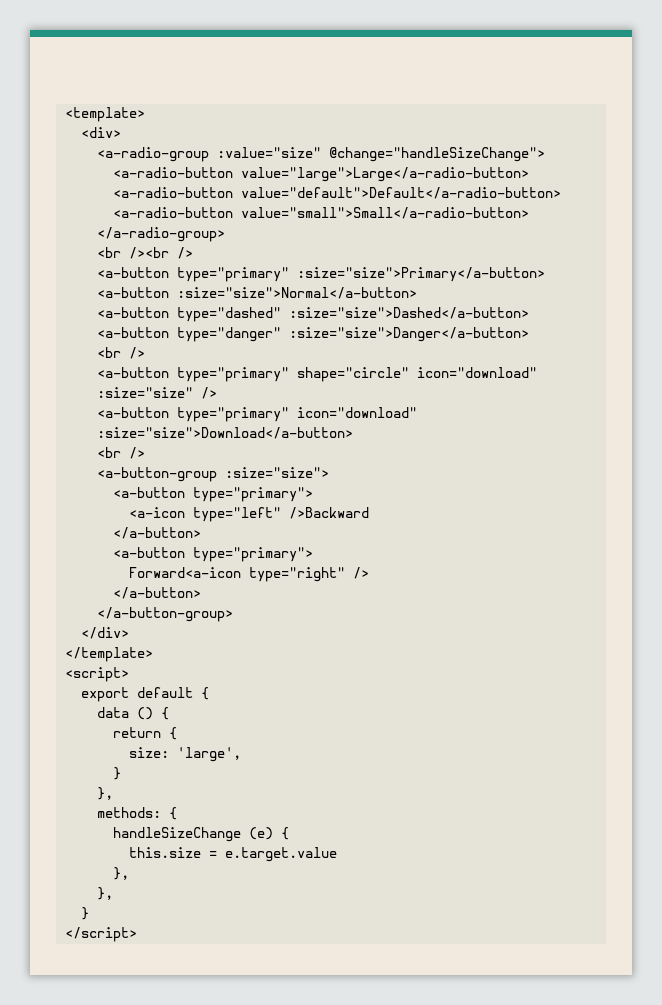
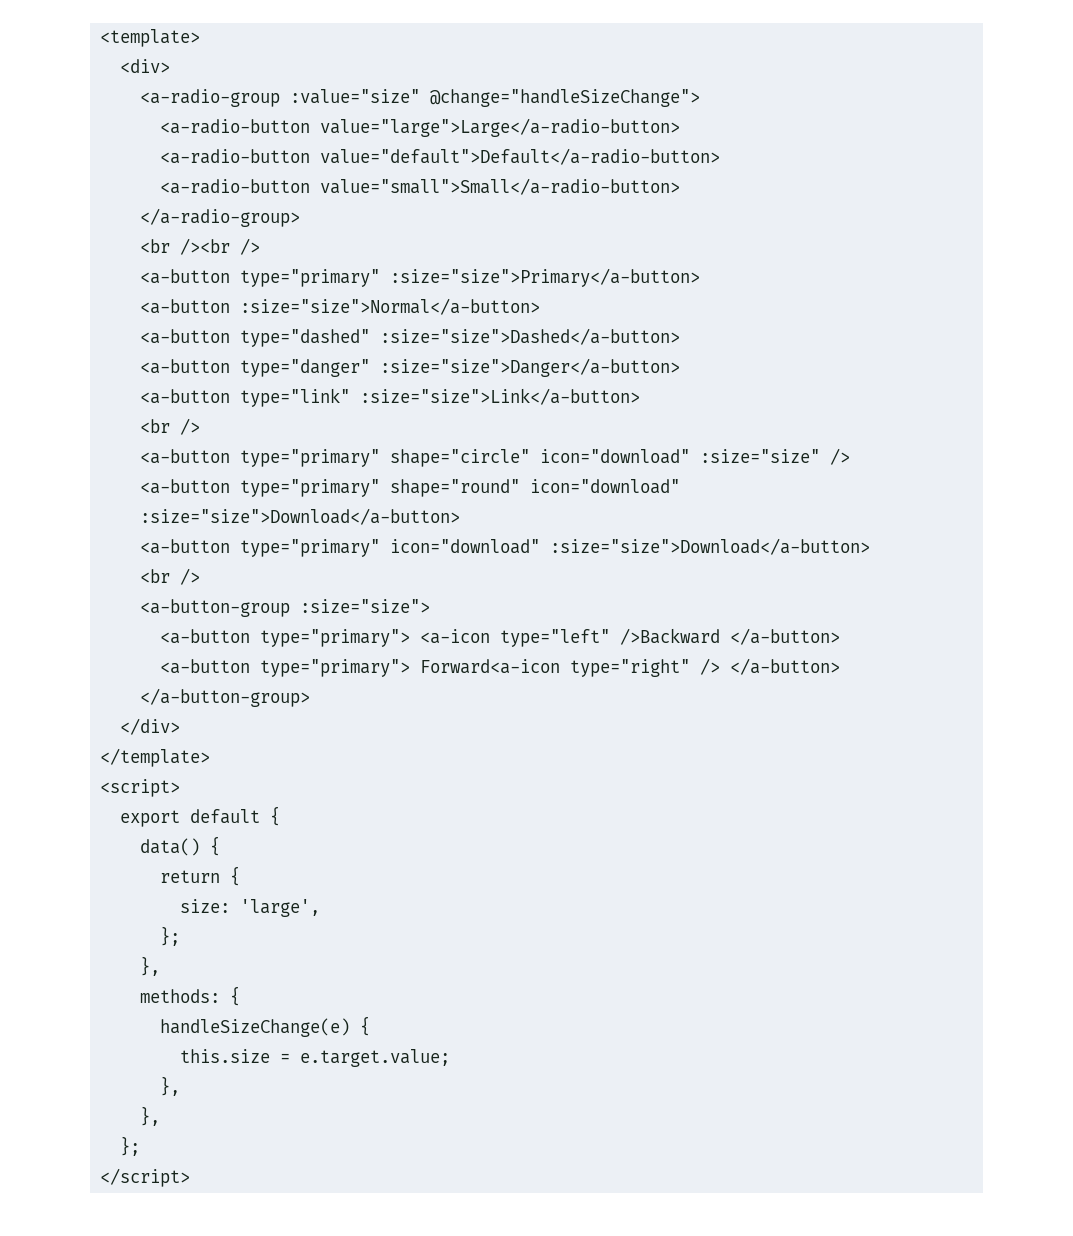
+ <a-button type="link" :size="size">Link</a-button>
+ <a-button type="primary" shape="round" icon="download" :size="size">Download</a-button>
  <a-button-group :size="size">
- <a-button type="primary">
- <a-icon type="left" />Backward
- </a-button>
- <a-button type="primary">
- Forward<a-icon type="right" />
- </a-button>
+ <a-button type="primary"> <a-icon type="left" />Backward </a-button>
+ <a-button type="primary"> Forward<a-icon type="right" /> </a-button>
- data () {
+ data() {
  size: 'large',
- }
+ };
- handleSizeChange (e) {
+ handleSizeChange(e) {
- this.size = e.target.value
+ this.size = e.target.value;
  },
  },
- }
+ };

